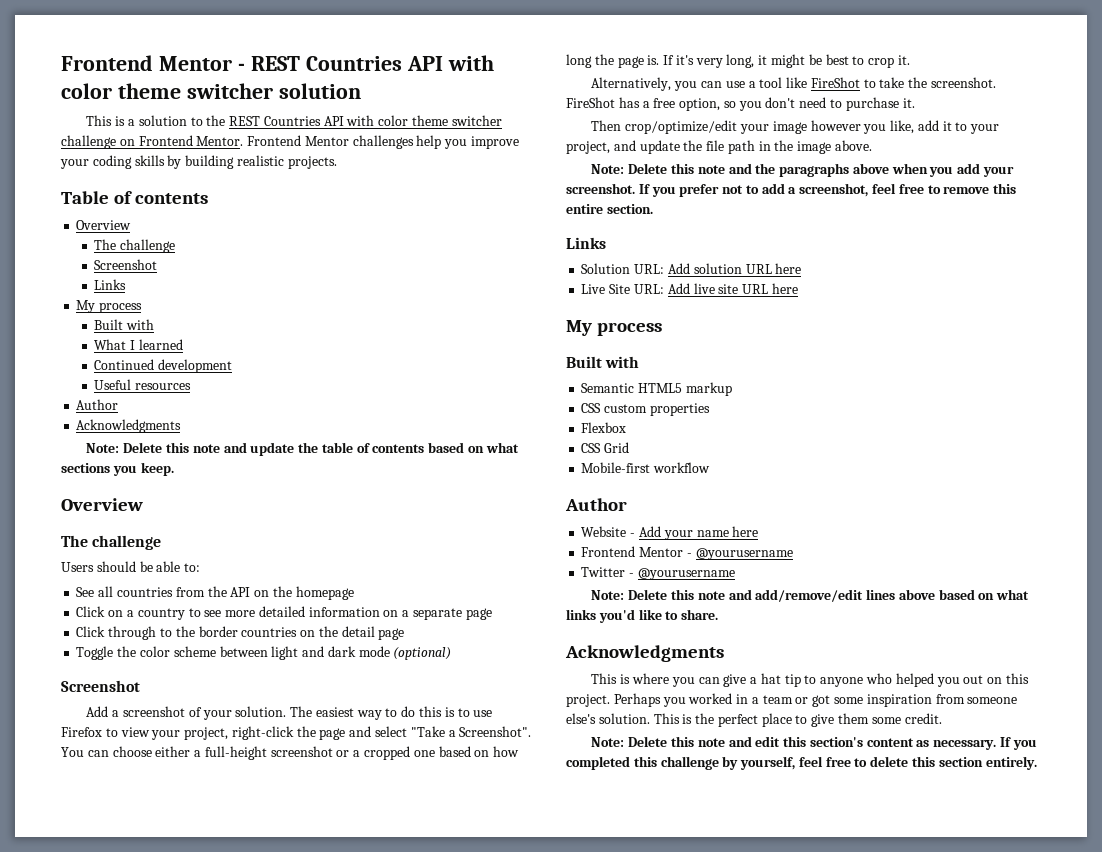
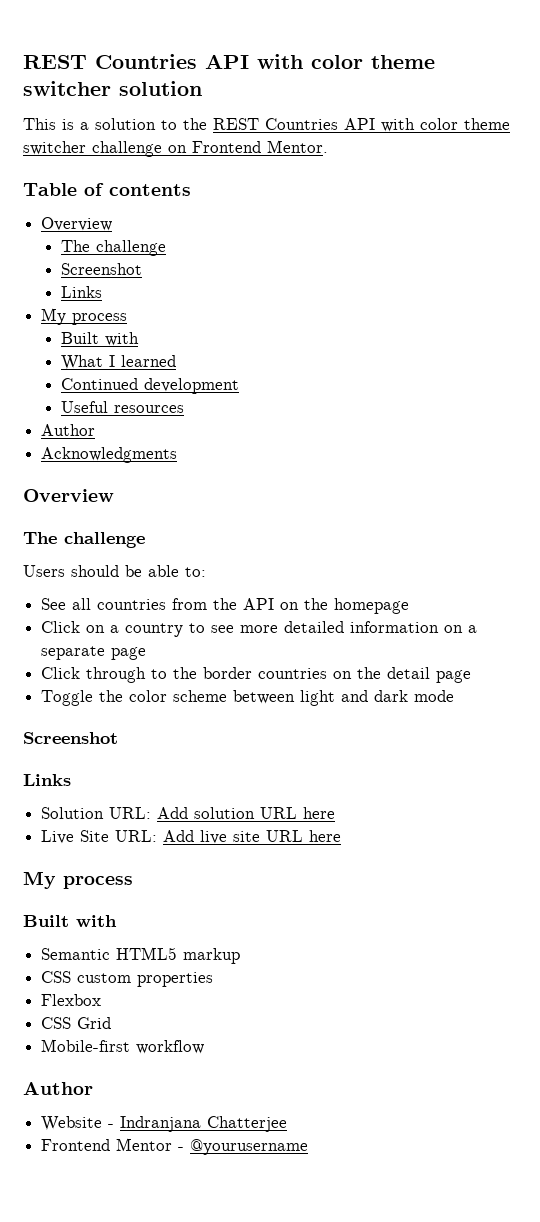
- Frontend Mentor - REST Countries API with color theme switcher solution
+ REST Countries API with color theme switcher solution
- Frontend Mentor challenges help you improve your coding skills by building realistic projects.
- Note: Delete this note and update the table of contents based on what sections you keep.
- Toggle the color scheme between light and dark mode (optional)
+ Toggle the color scheme between light and dark mode
  Screenshot
- Add a screenshot of your solution. The easiest way to do this is to use Firefox to view your project, right-click the page and select "Take a Screenshot". You can choose either a full-height screenshot or a cropped one based on how long the page is. If it's very long, it might be best to crop it.
- Alternatively, you can use a tool like FireShot to take the screenshot. FireShot has a free option, so you don't need to purchase it.
- Then crop/optimize/edit your image however you like, add it to your project, and update the file path in the image above.
- Note: Delete this note and the paragraphs above when you add your screenshot. If you prefer not to add a screenshot, feel free to remove this entire section.
- Website - Add your name here
+ Website - Indranjana Chatterjee
- Twitter - @yourusername
- Note: Delete this note and add/remove/edit lines above based on what links you'd like to share.
- Acknowledgments
- This is where you can give a hat tip to anyone who helped you out on this project. Perhaps you worked in a team or got some inspiration from someone else's solution. This is the perfect place to give them some credit.
- Note: Delete this note and edit this section's content as necessary. If you completed this challenge by yourself, feel free to delete this section entirely.

